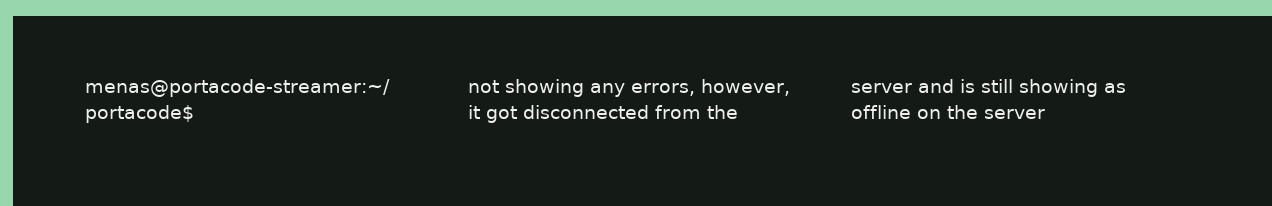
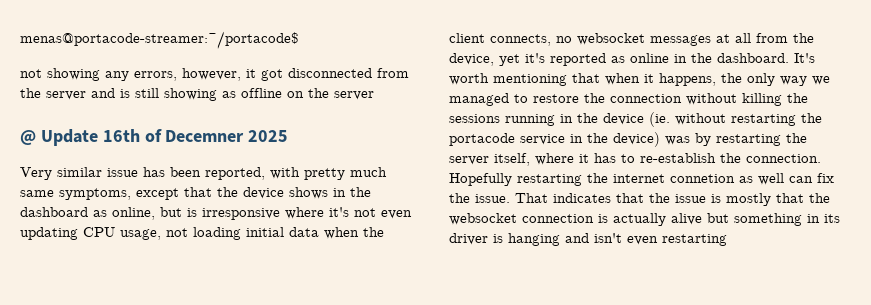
+ @ Update 16th of Decemner 2025
+ Very similar issue has been reported, with pretty much same symptoms, except that the device shows in the dashboard as online, but is irresponsive where it's not even updating CPU usage, not loading initial data when the client connects, no websocket messages at all from the device, yet it's reported as online in the dashboard. It's worth mentioning that when it happens, the only way we managed to restore the connection without killing the sessions running in the device (ie. without restarting the portacode service in the device) was by restarting the server itself, where it has to re-establish the connection. Hopefully restarting the internet connetion as well can fix the issue. That indicates that the issue is mostly that the websocket connection is actually alive but something in its driver is hanging and isn't even restarting

